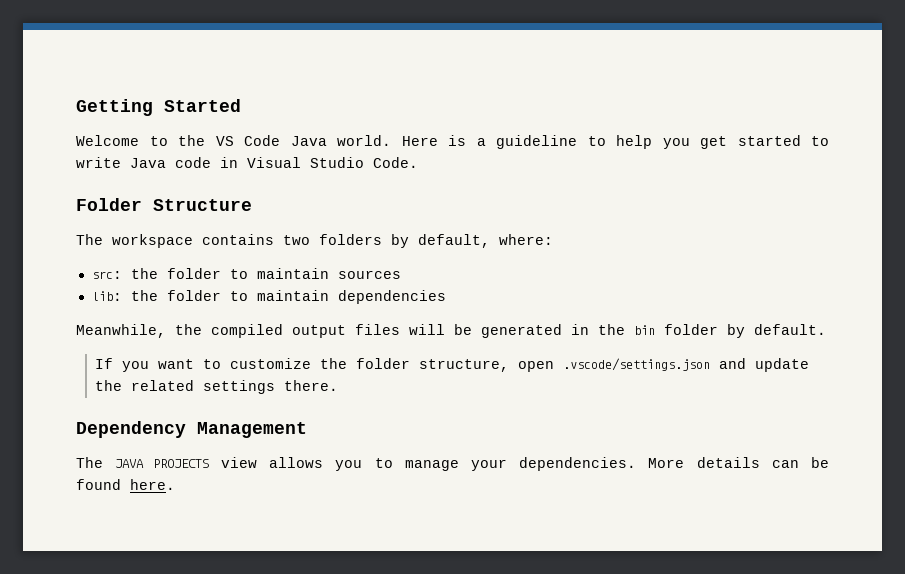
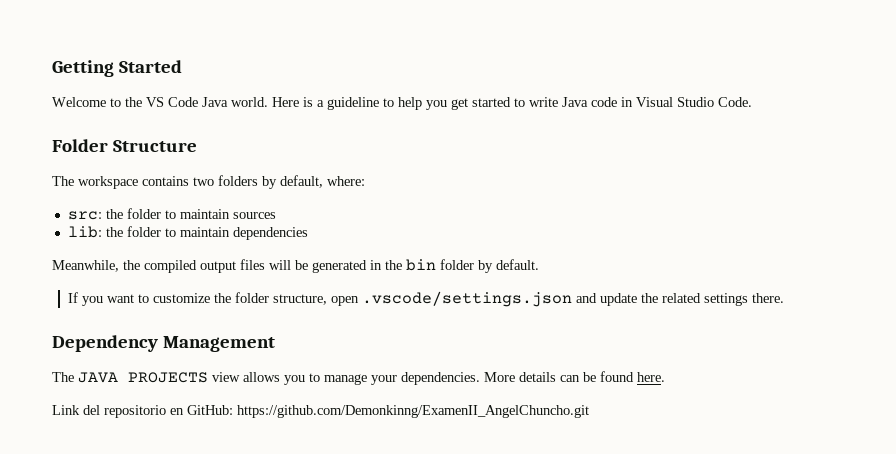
+ Link del repositorio en GitHub: https://github.com/Demonkinng/ExamenII_AngelChuncho.git

